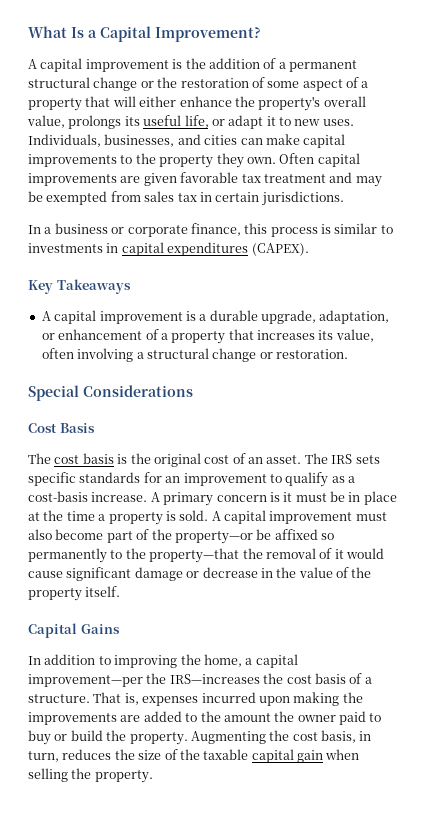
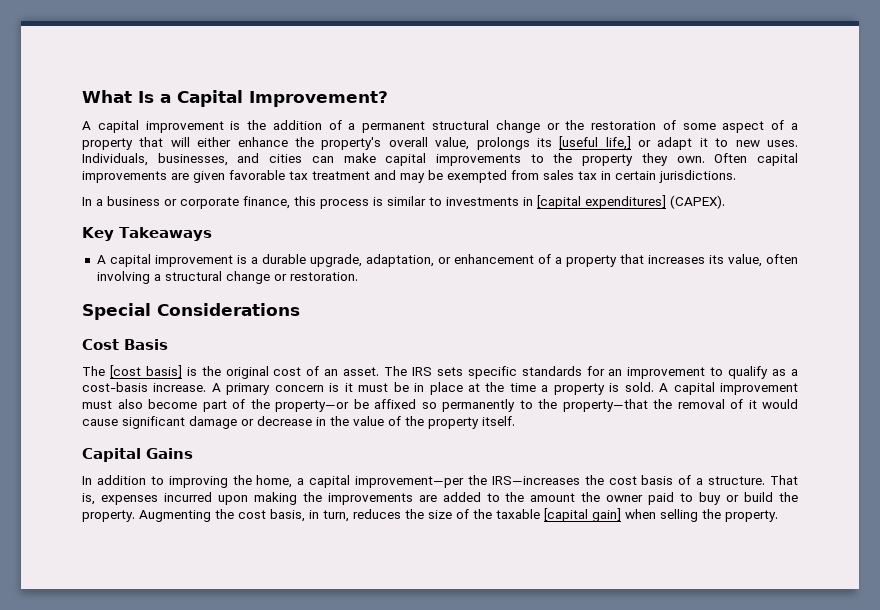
- A capital improvement is the addition of a permanent structural change or the restoration of some aspect of a property that will either enhance the property's overall value, prolongs its useful life, or adapt it to new uses.
+ A capital improvement is the addition of a permanent structural change or the restoration of some aspect of a property that will either enhance the property's overall value, prolongs its [useful life,] or adapt it to new uses.
- In a business or corporate finance, this process is similar to investments in capital expenditures (CAPEX).
+ In a business or corporate finance, this process is similar to investments in [capital expenditures] (CAPEX).
- The cost basis is the original cost of an asset.
+ The [cost basis] is the original cost of an asset.
- Augmenting the cost basis, in turn, reduces the size of the taxable capital gain when selling the property.
+ Augmenting the cost basis, in turn, reduces the size of the taxable [capital gain] when selling the property.

